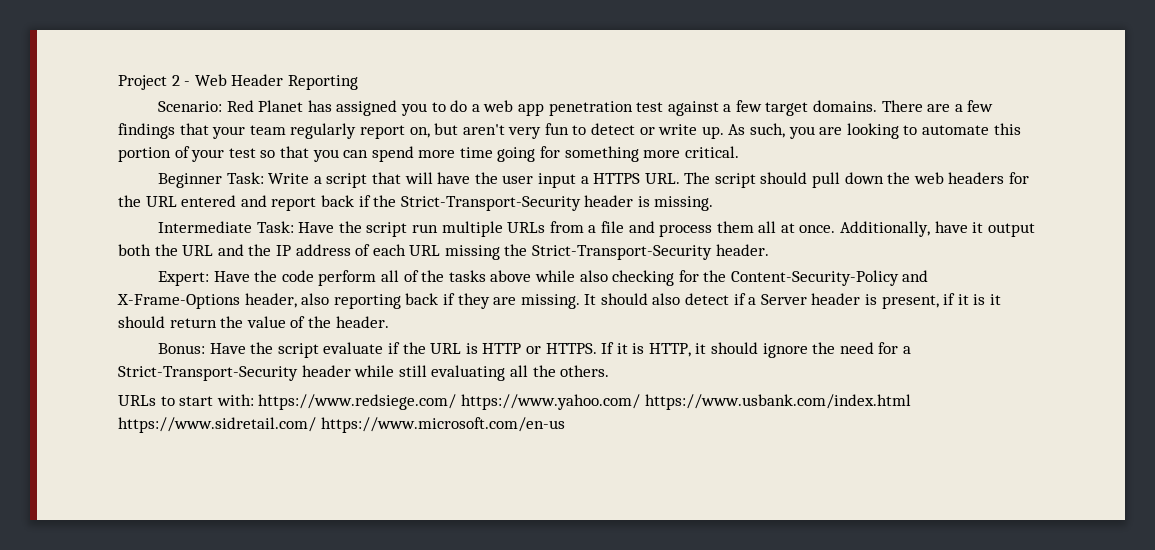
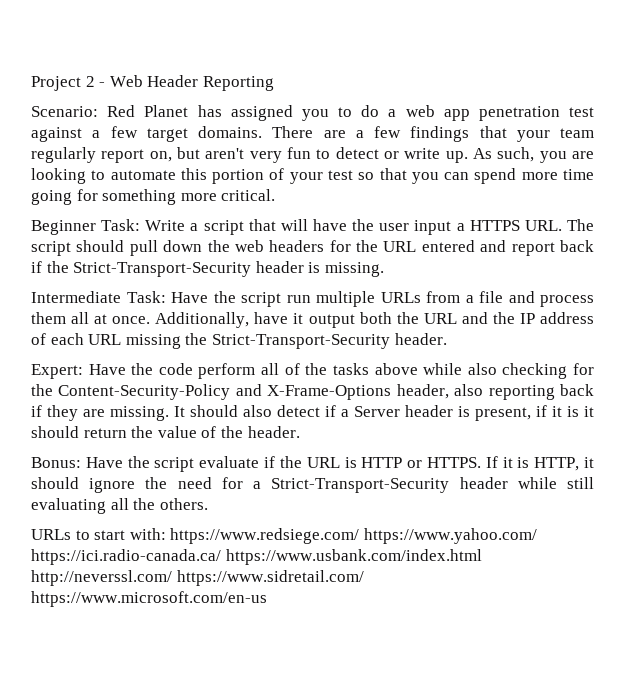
- URLs to start with: https://www.redsiege.com/ https://www.yahoo.com/ https://www.usbank.com/index.html https://www.sidretail.com/ https://www.microsoft.com/en-us
+ URLs to start with: https://www.redsiege.com/ https://www.yahoo.com/ https://ici.radio-canada.ca/ https://www.usbank.com/index.html http://neverssl.com/ https://www.sidretail.com/ https://www.microsoft.com/en-us

